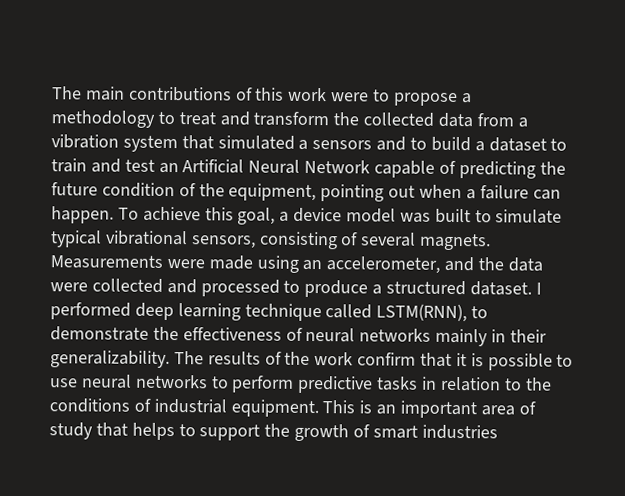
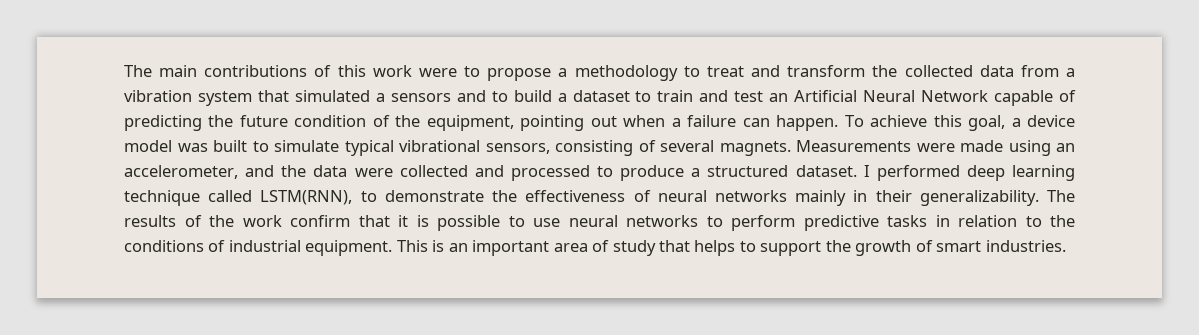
- This is an important area of study that helps to support the growth of smart industries
+ This is an important area of study that helps to support the growth of smart industries.

